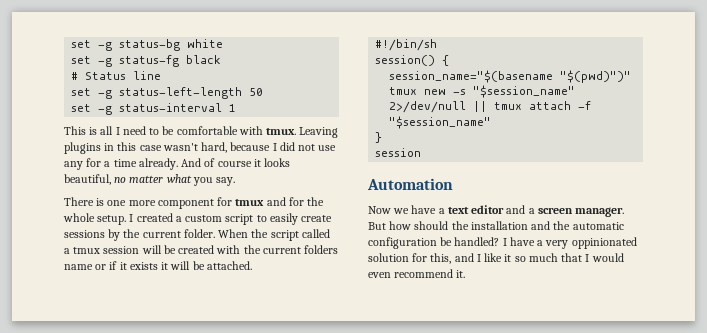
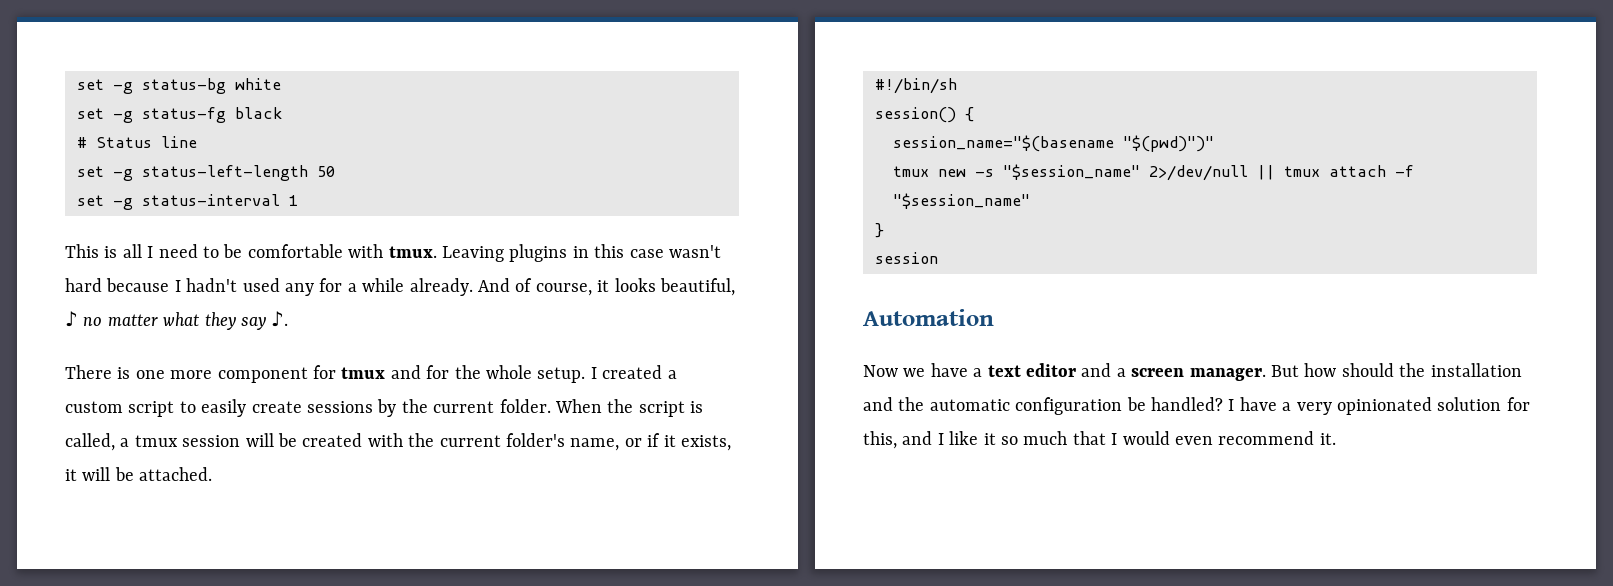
- Leaving plugins in this case wasn't hard, because I did not use any for a time already.
+ Leaving plugins in this case wasn't hard because I hadn't used any for a while already.
- And of course it looks beautiful, no matter what you say.
+ And of course, it looks beautiful, ♪ no matter what they say ♪.
- When the script called a tmux session will be created with the current folders name or if it exists it will be attached.
+ When the script is called, a tmux session will be created with the current folder's name, or if it exists, it will be attached.
- I have a very oppinionated solution for this, and I like it so much that I would even recommend it.
+ I have a very opinionated solution for this, and I like it so much that I would even recommend it.

